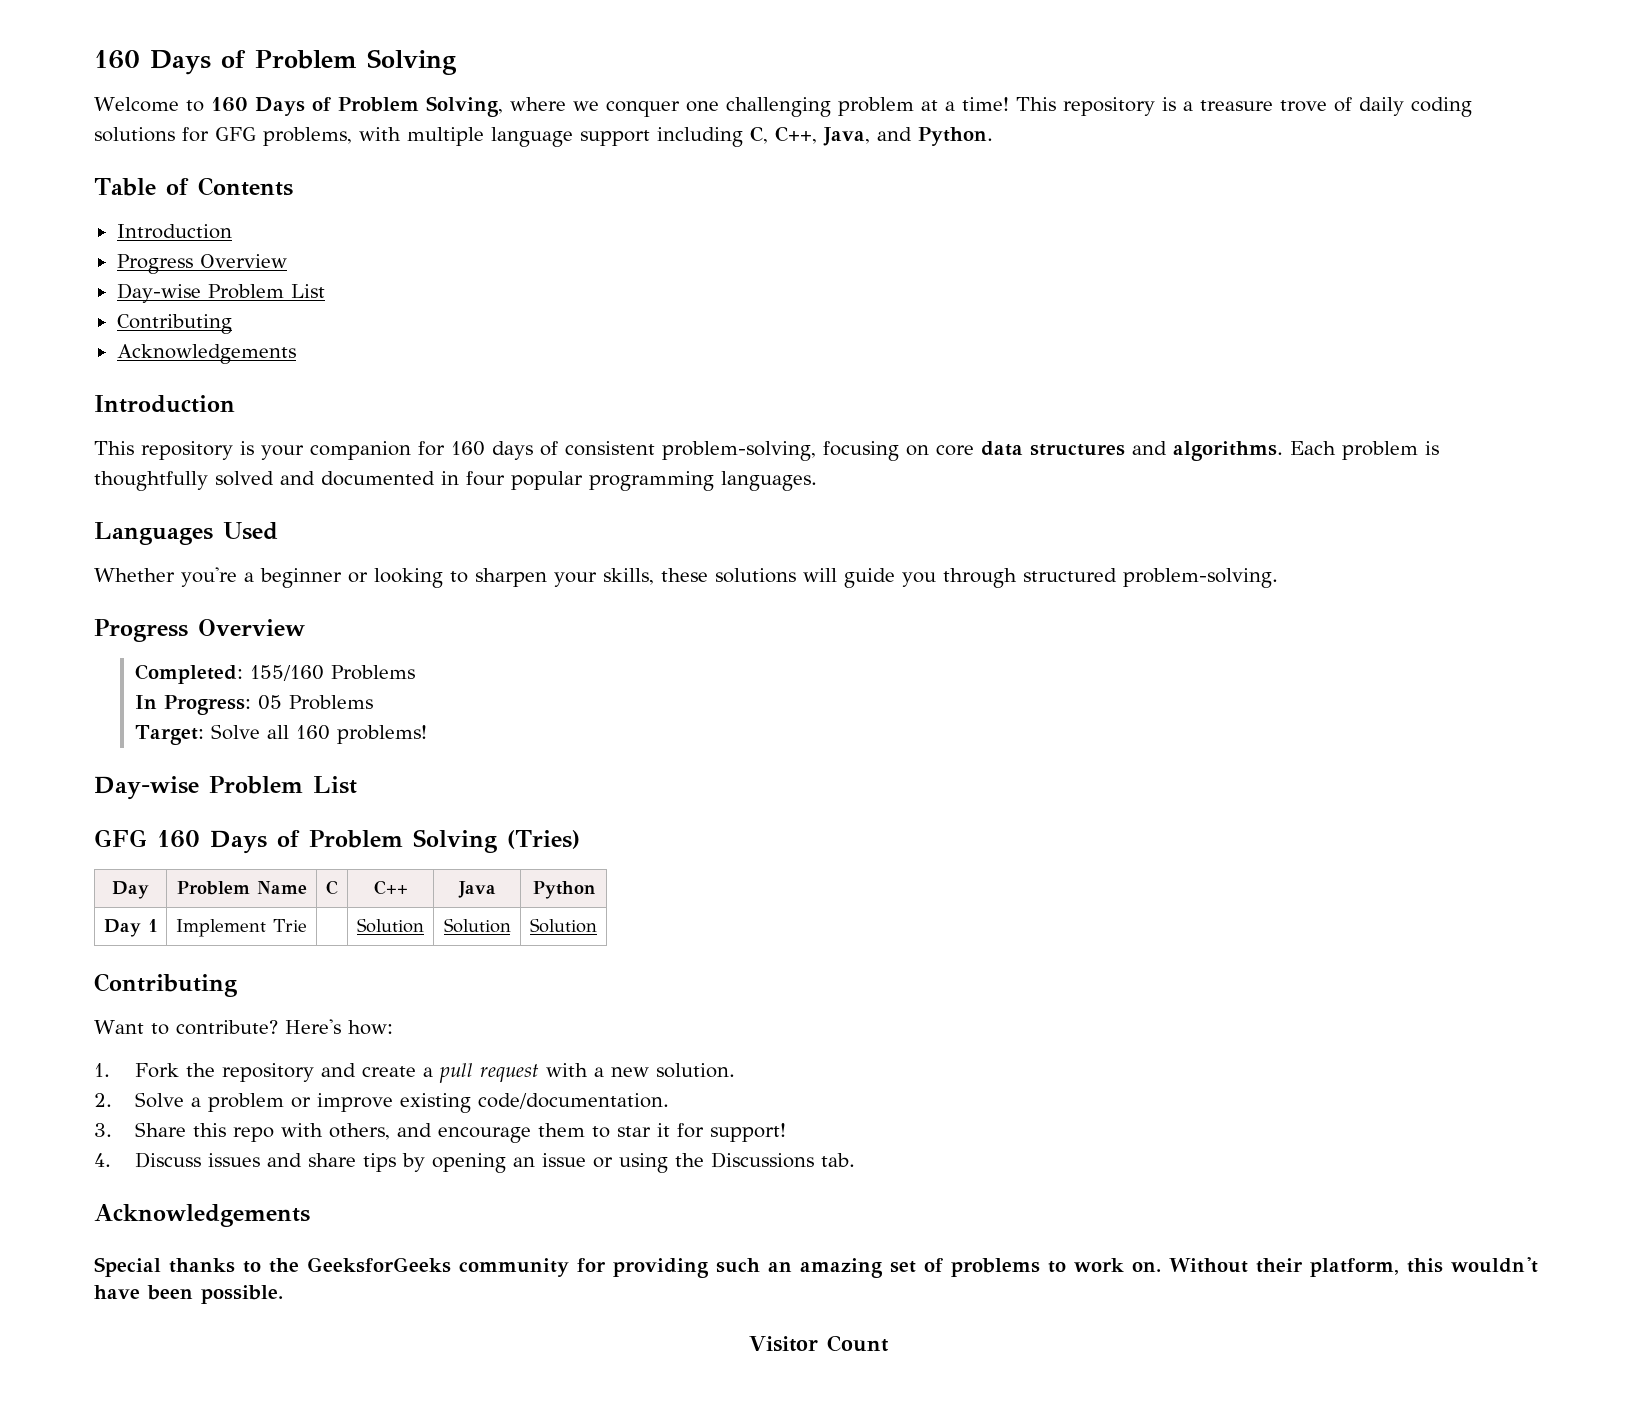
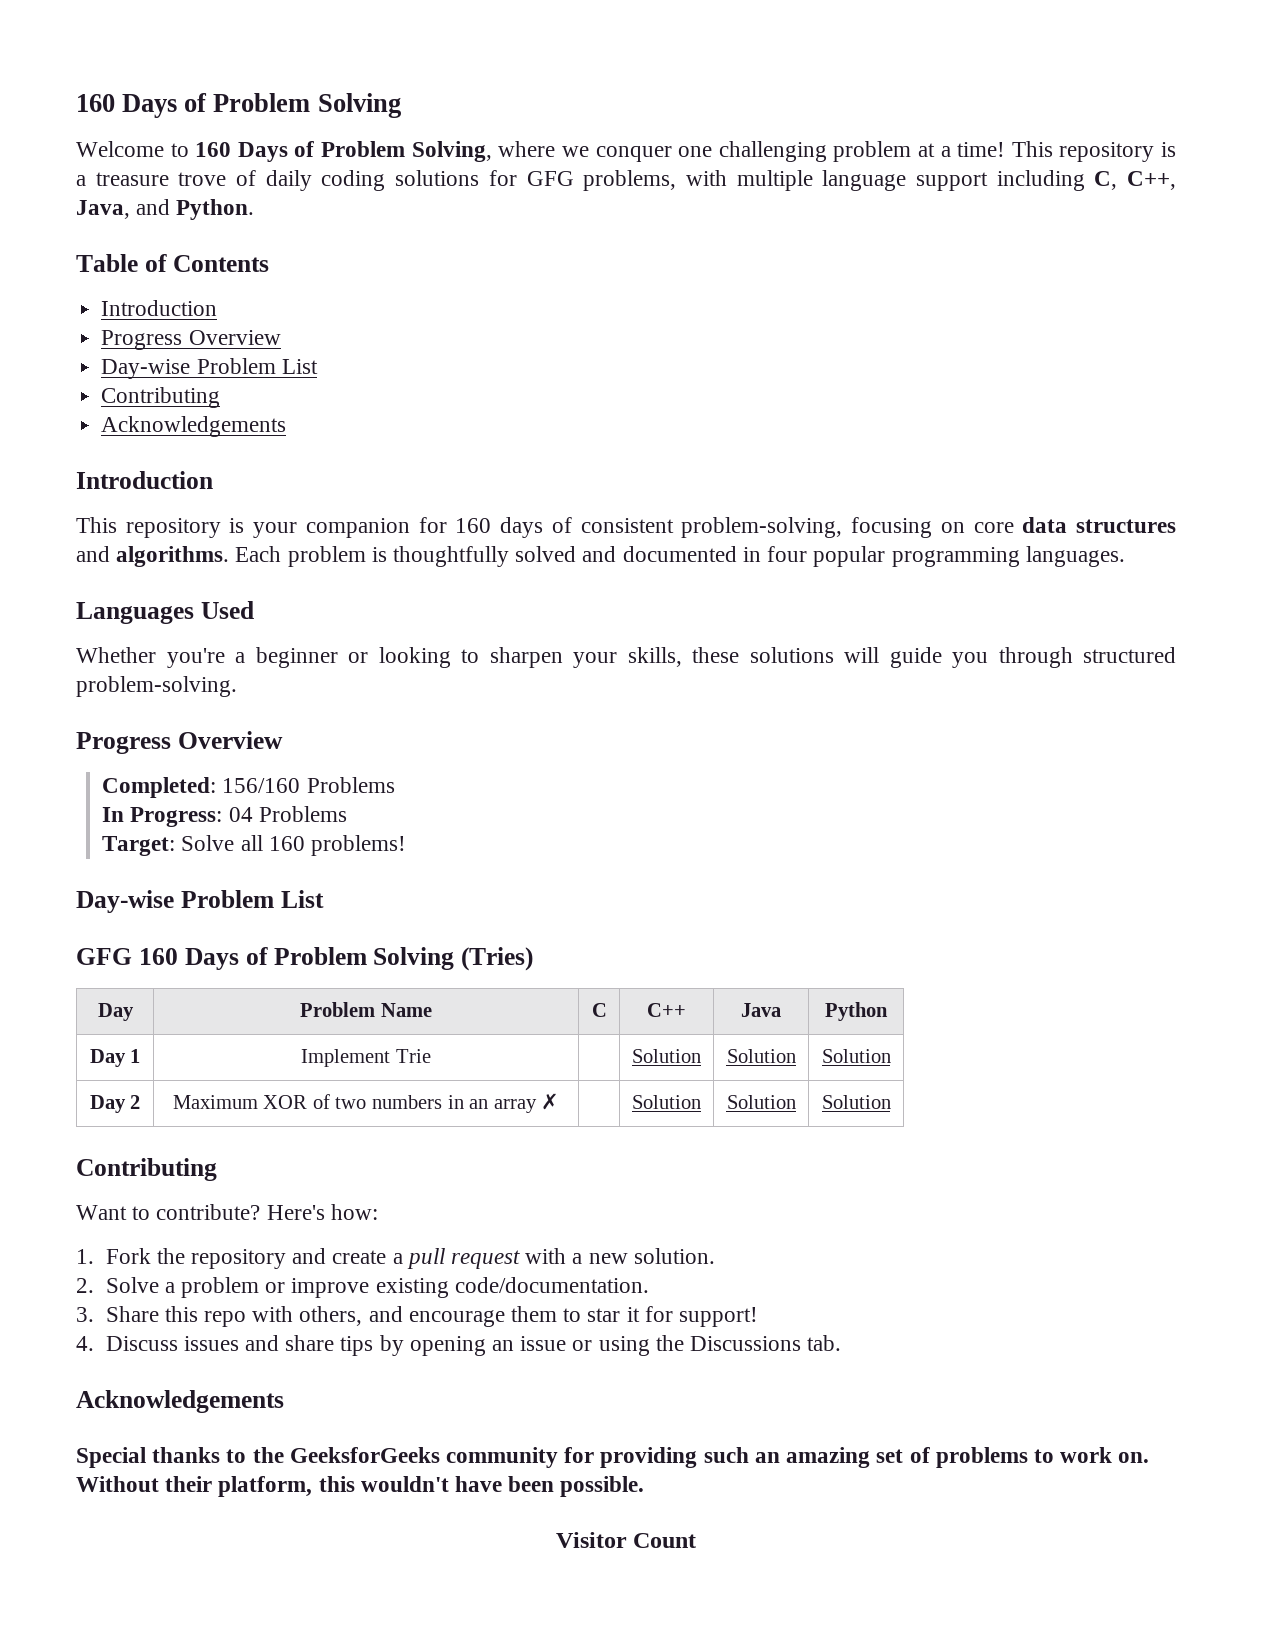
- Completed: 155/160 Problems
+ Completed: 156/160 Problems
- In Progress: 05 Problems
+ In Progress: 04 Problems
+ Day 2 | Maximum XOR of two numbers in an array ✗ | | Solution | Solution | Solution

